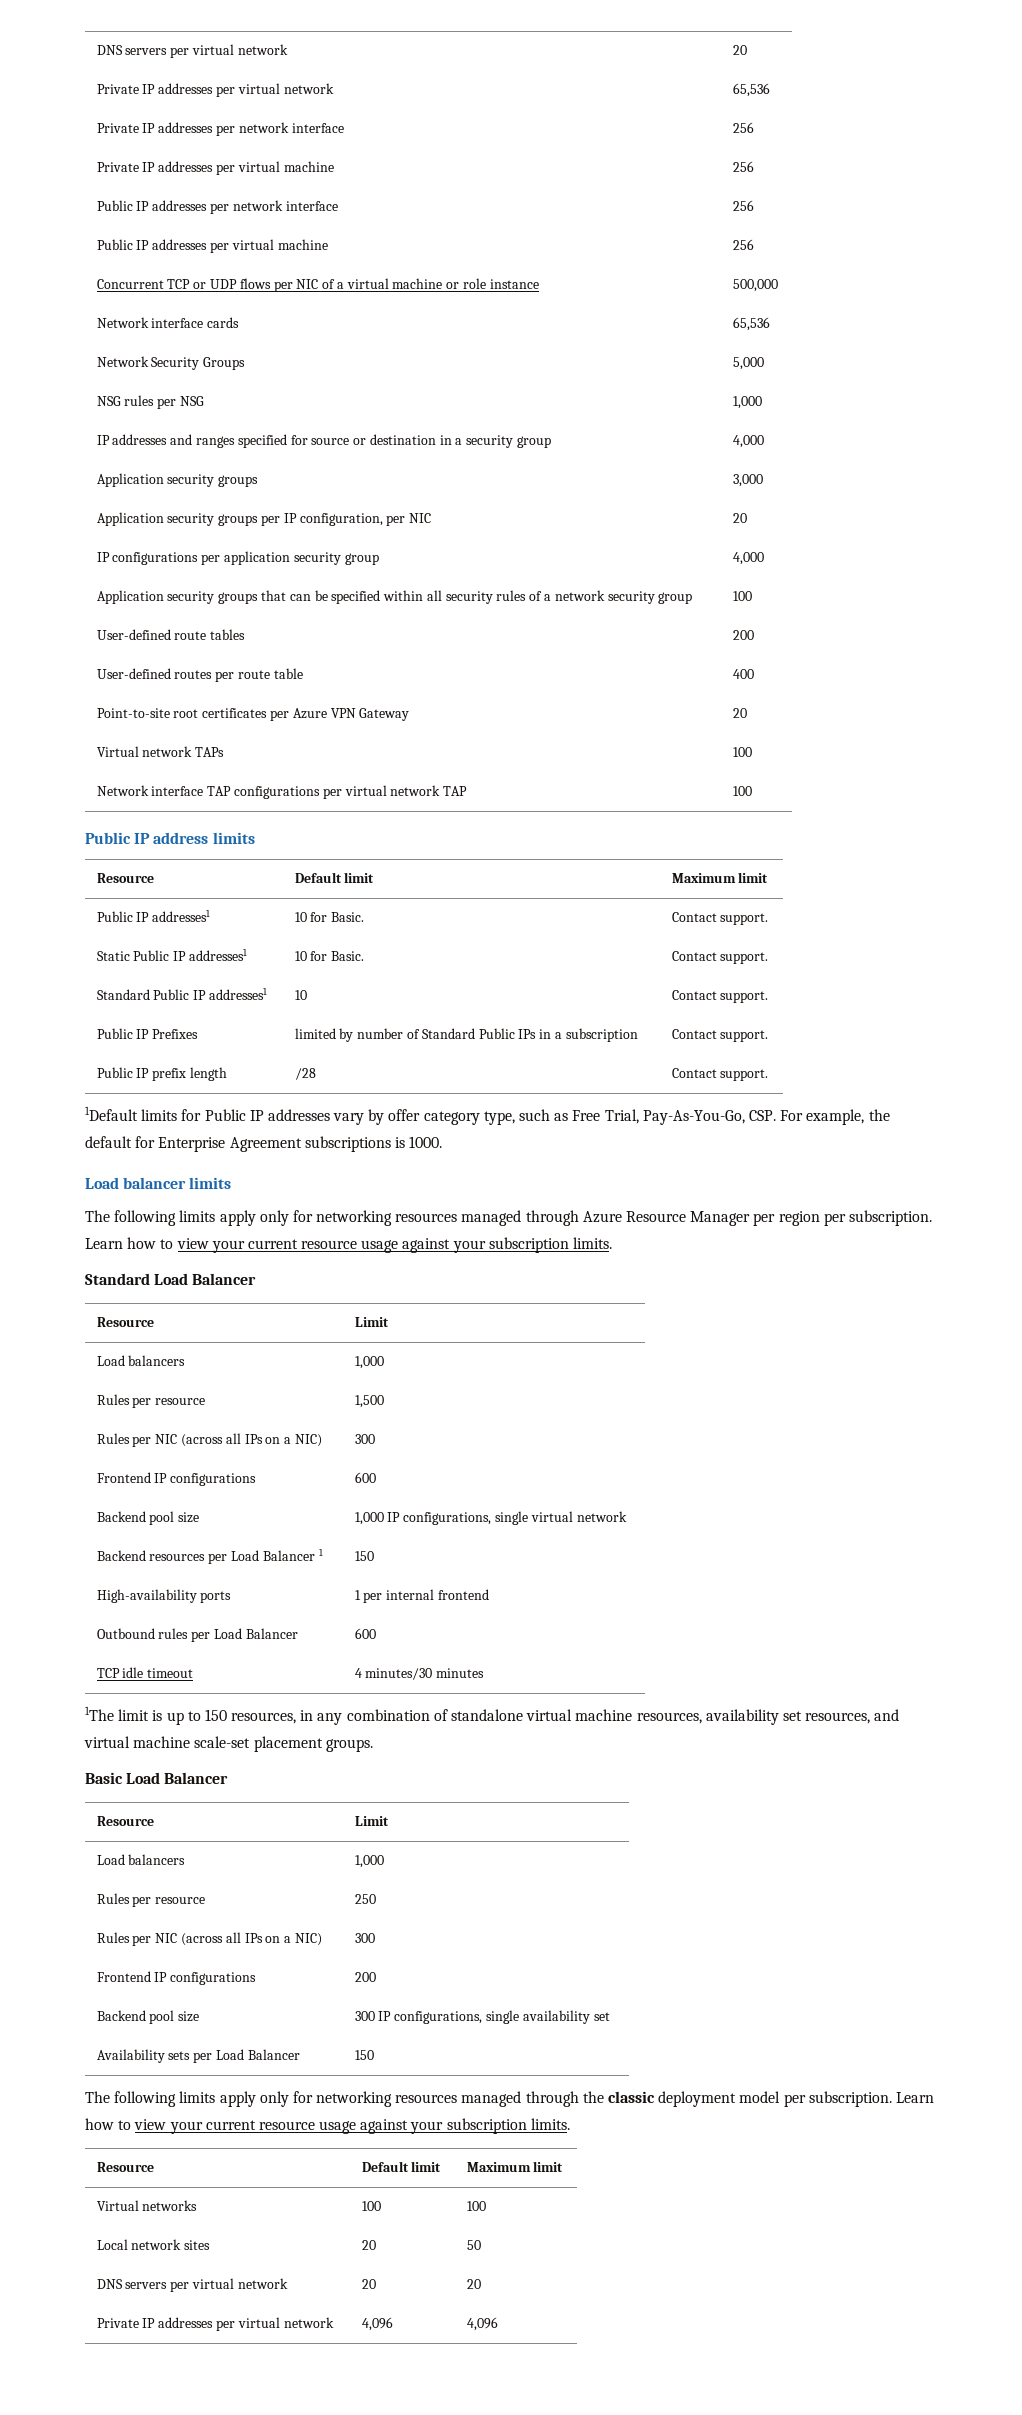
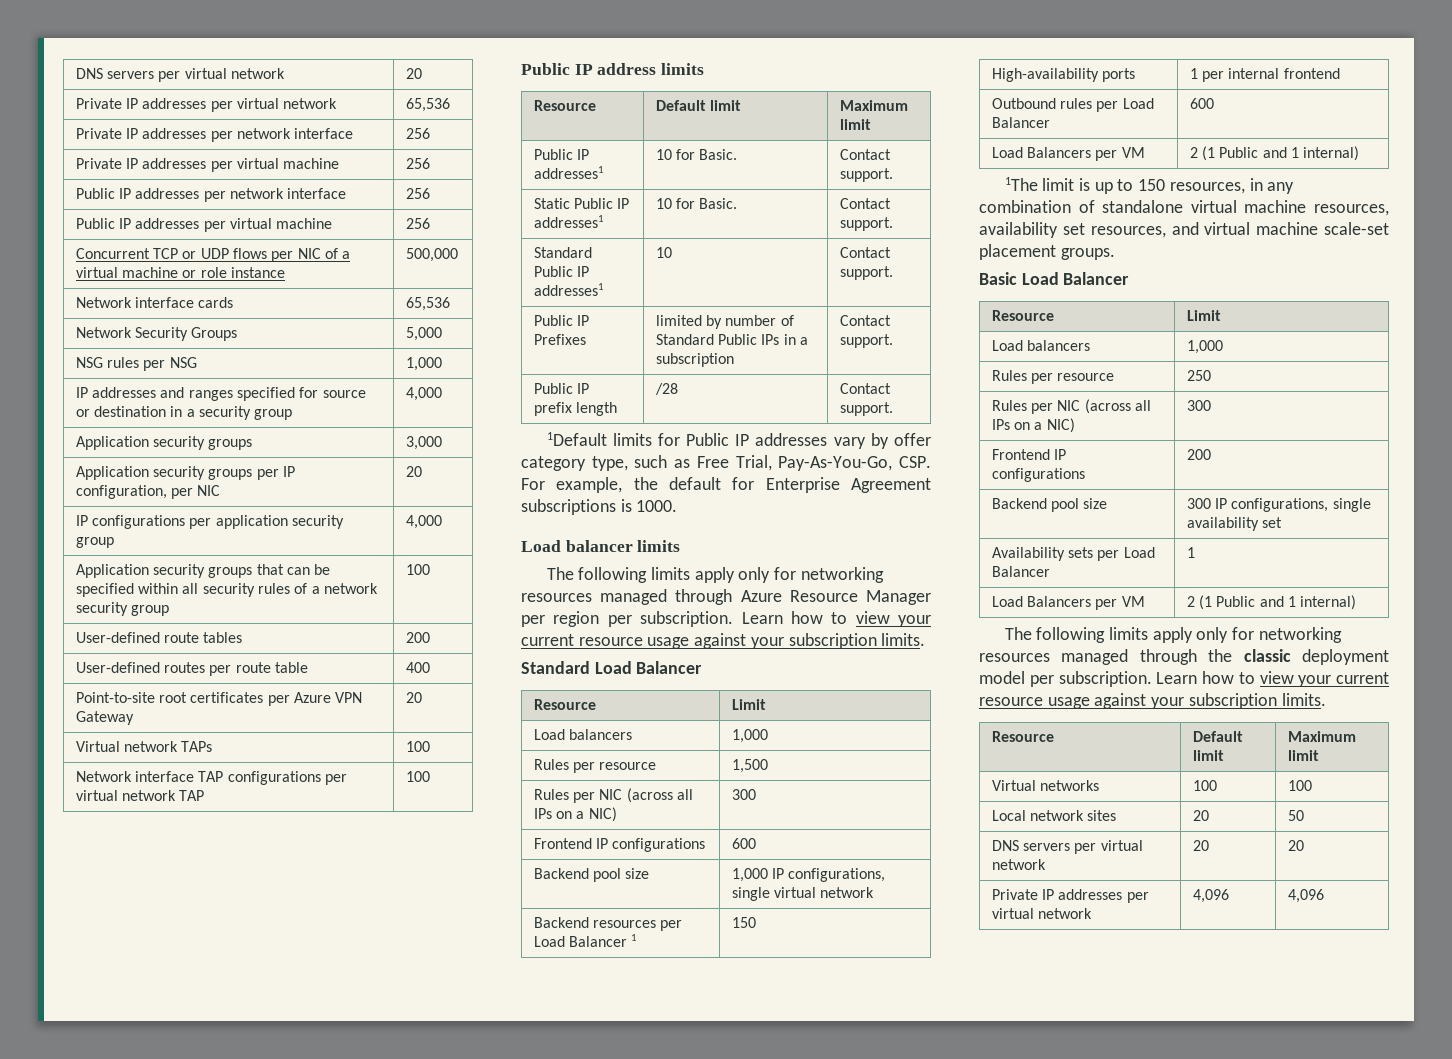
  Outbound rules per Load Balancer | 600
- TCP idle timeout | 4 minutes/30 minutes
+ Load Balancers per VM | 2 (1 Public and 1 internal)
- Availability sets per Load Balancer | 150
+ Availability sets per Load Balancer | 1
+ Load Balancers per VM | 2 (1 Public and 1 internal)

